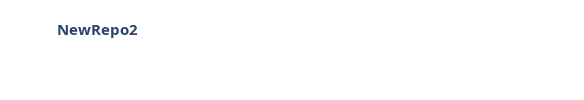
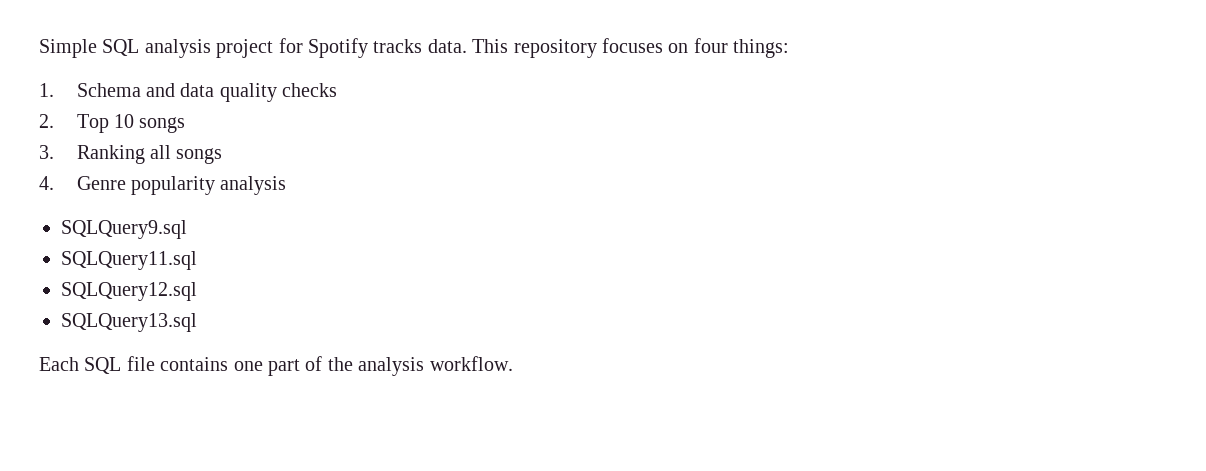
- NewRepo2
+ Simple SQL analysis project for Spotify tracks data. This repository focuses on four things:
+ 1. Schema and data quality checks
+ 2. Top 10 songs
+ 3. Ranking all songs
+ 4. Genre popularity analysis
+ SQLQuery9.sql
+ SQLQuery11.sql
+ SQLQuery12.sql
+ SQLQuery13.sql
+ Each SQL file contains one part of the analysis workflow.

